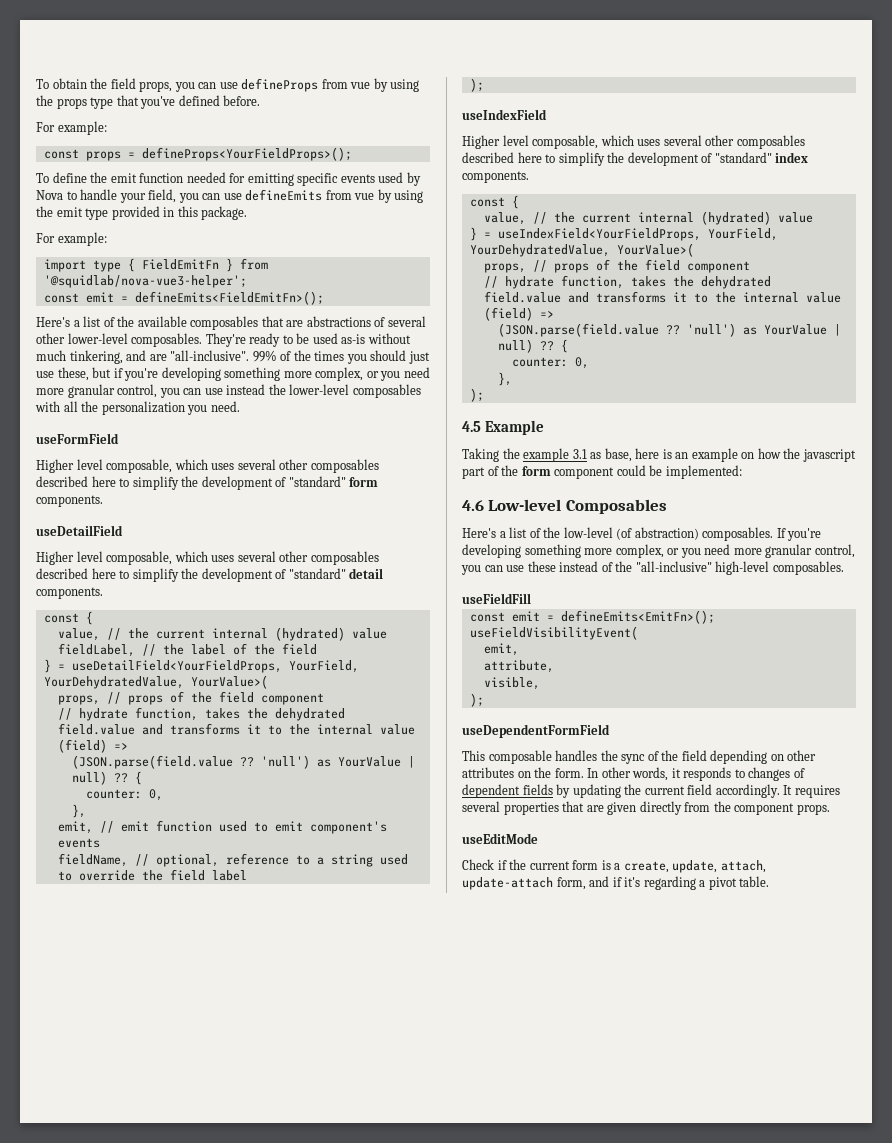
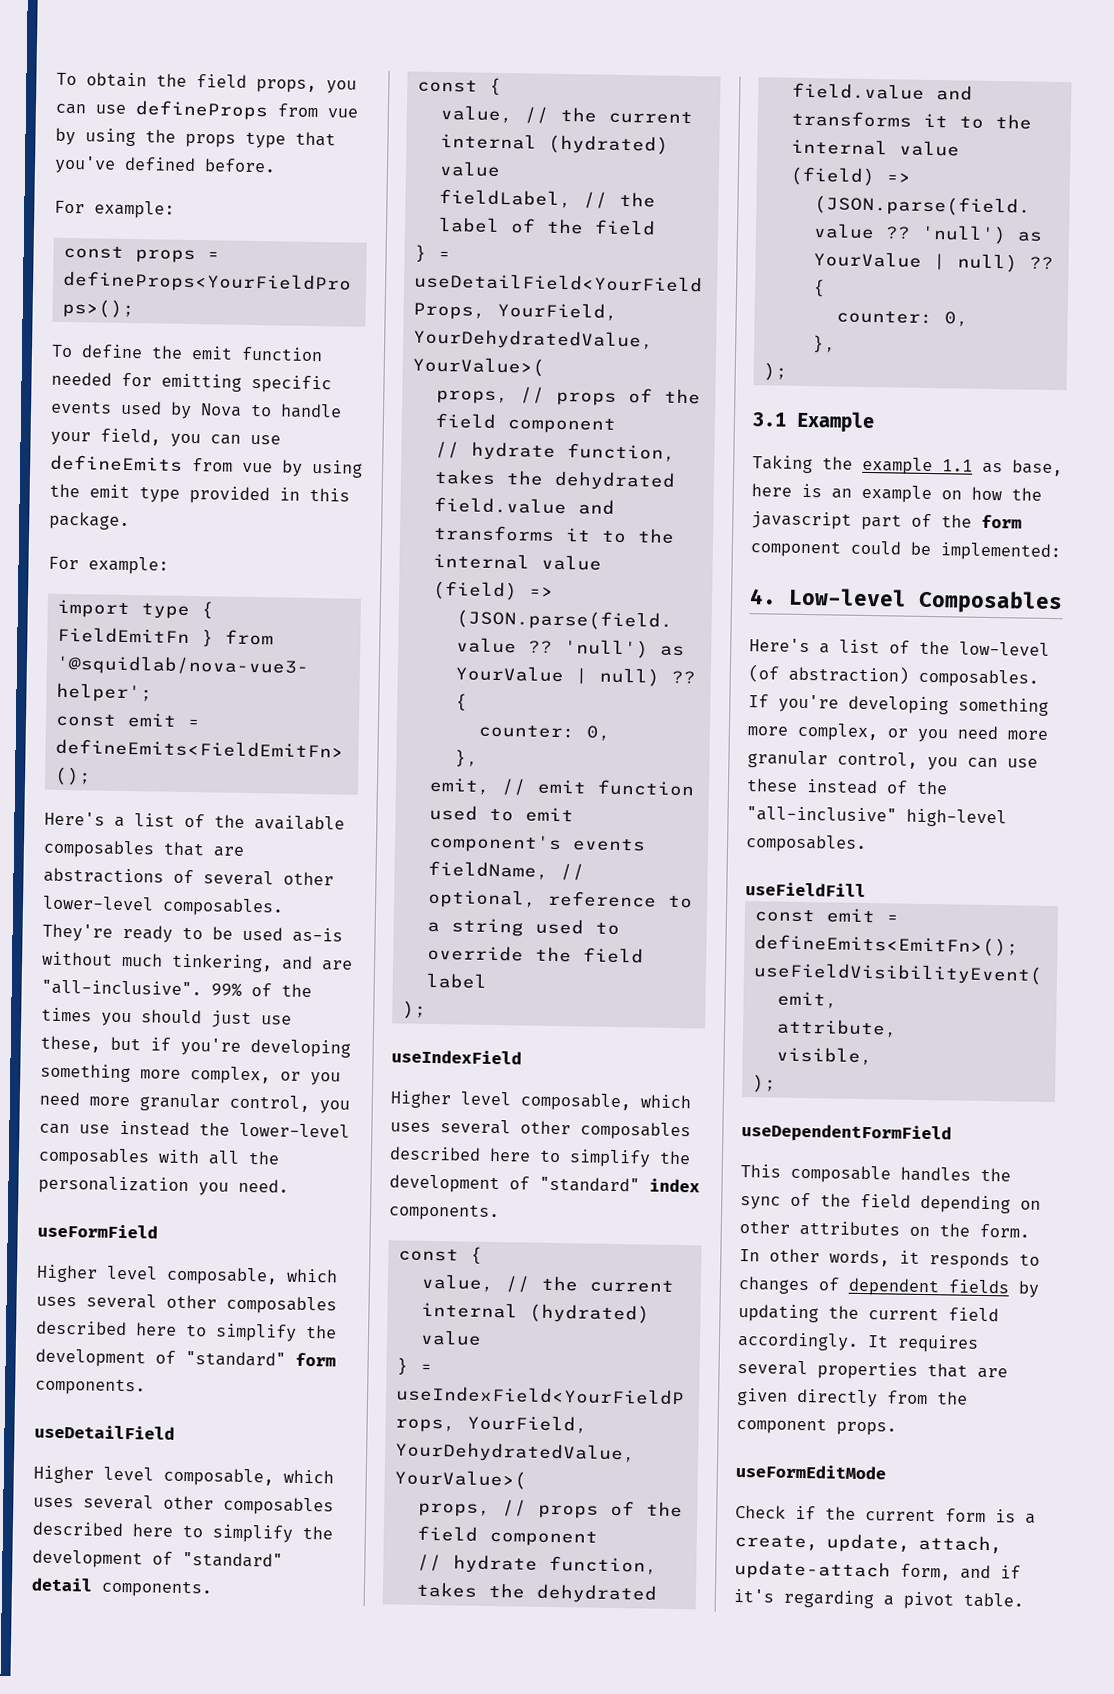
- 4.5 Example
+ 3.1 Example
- Taking the example 3.1 as base, here is an example on how the javascript part of the form component could be implemented:
+ Taking the example 1.1 as base, here is an example on how the javascript part of the form component could be implemented:
- 4.6 Low-level Composables
+ 4. Low-level Composables
- useEditMode
+ useFormEditMode

